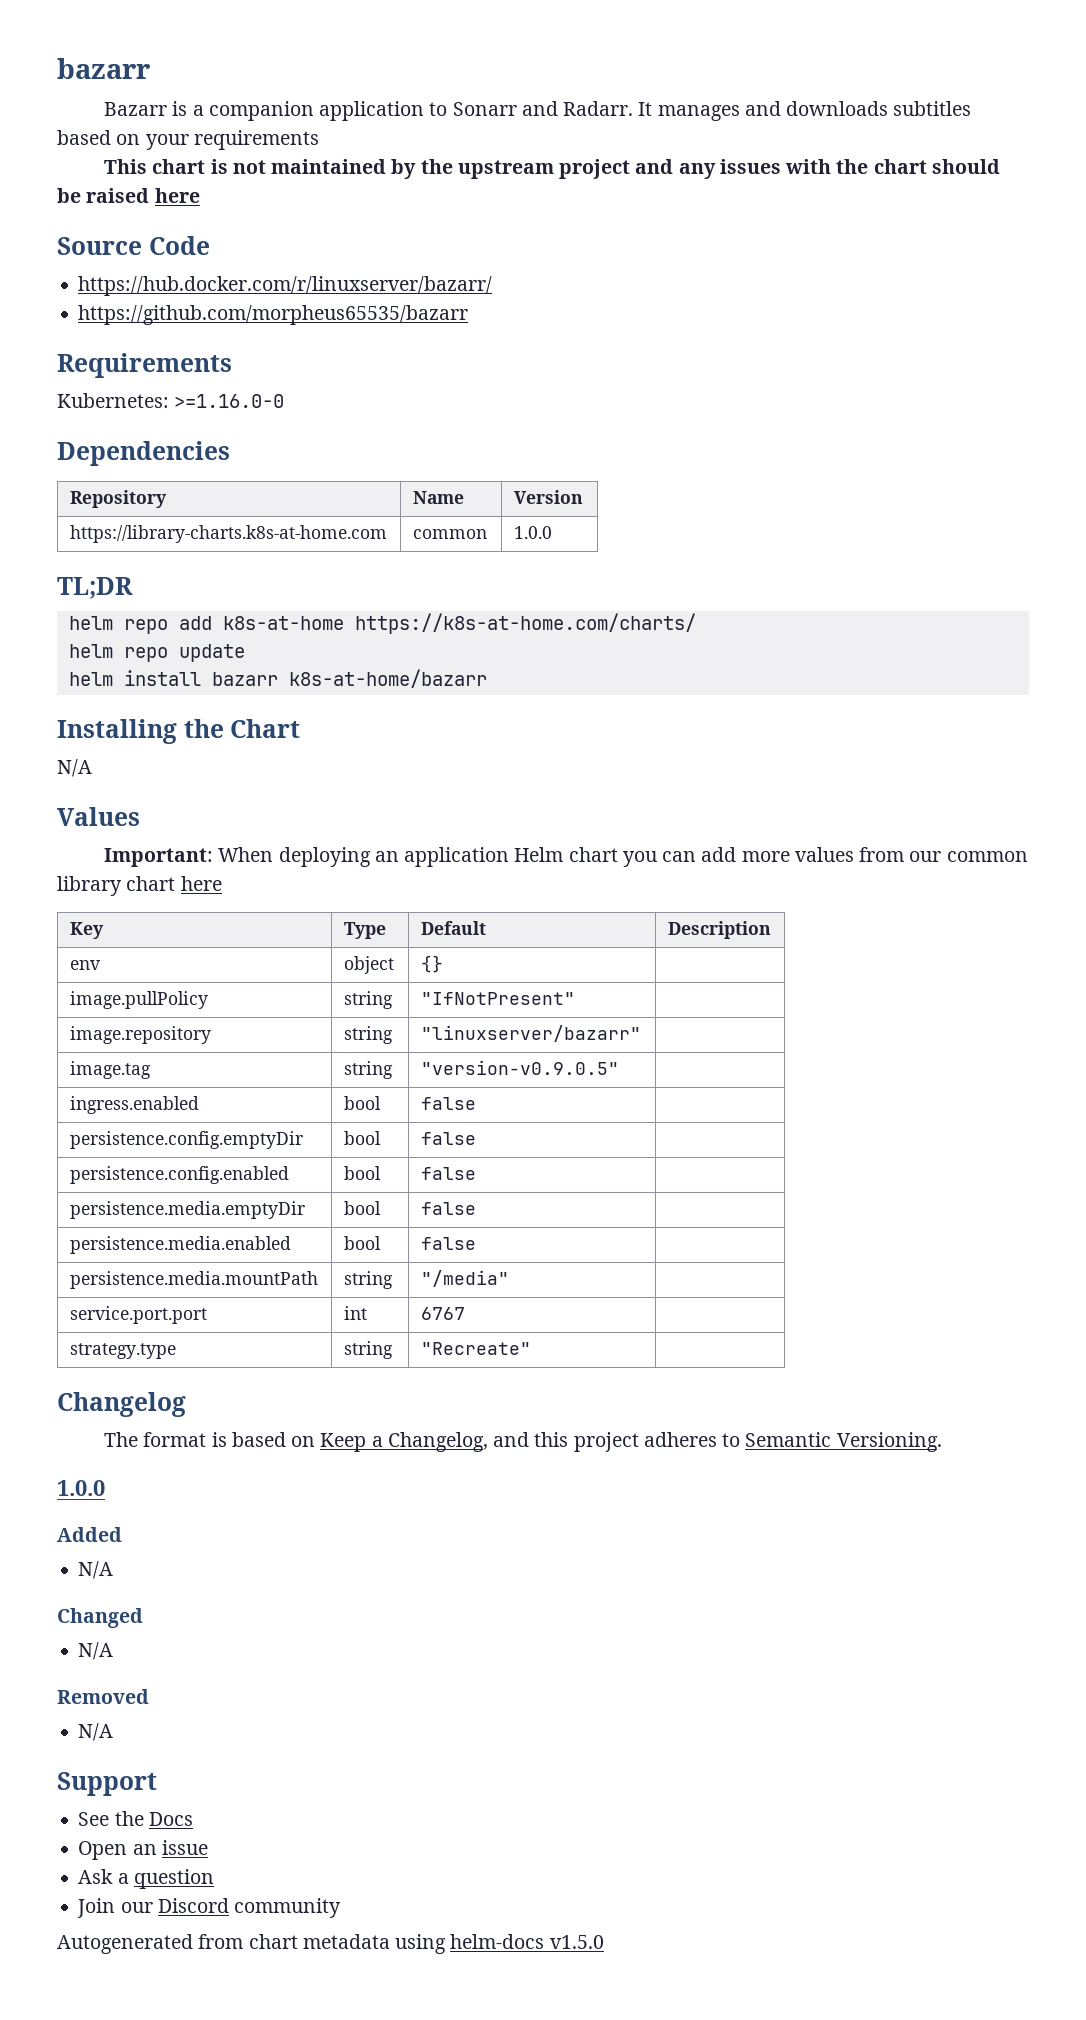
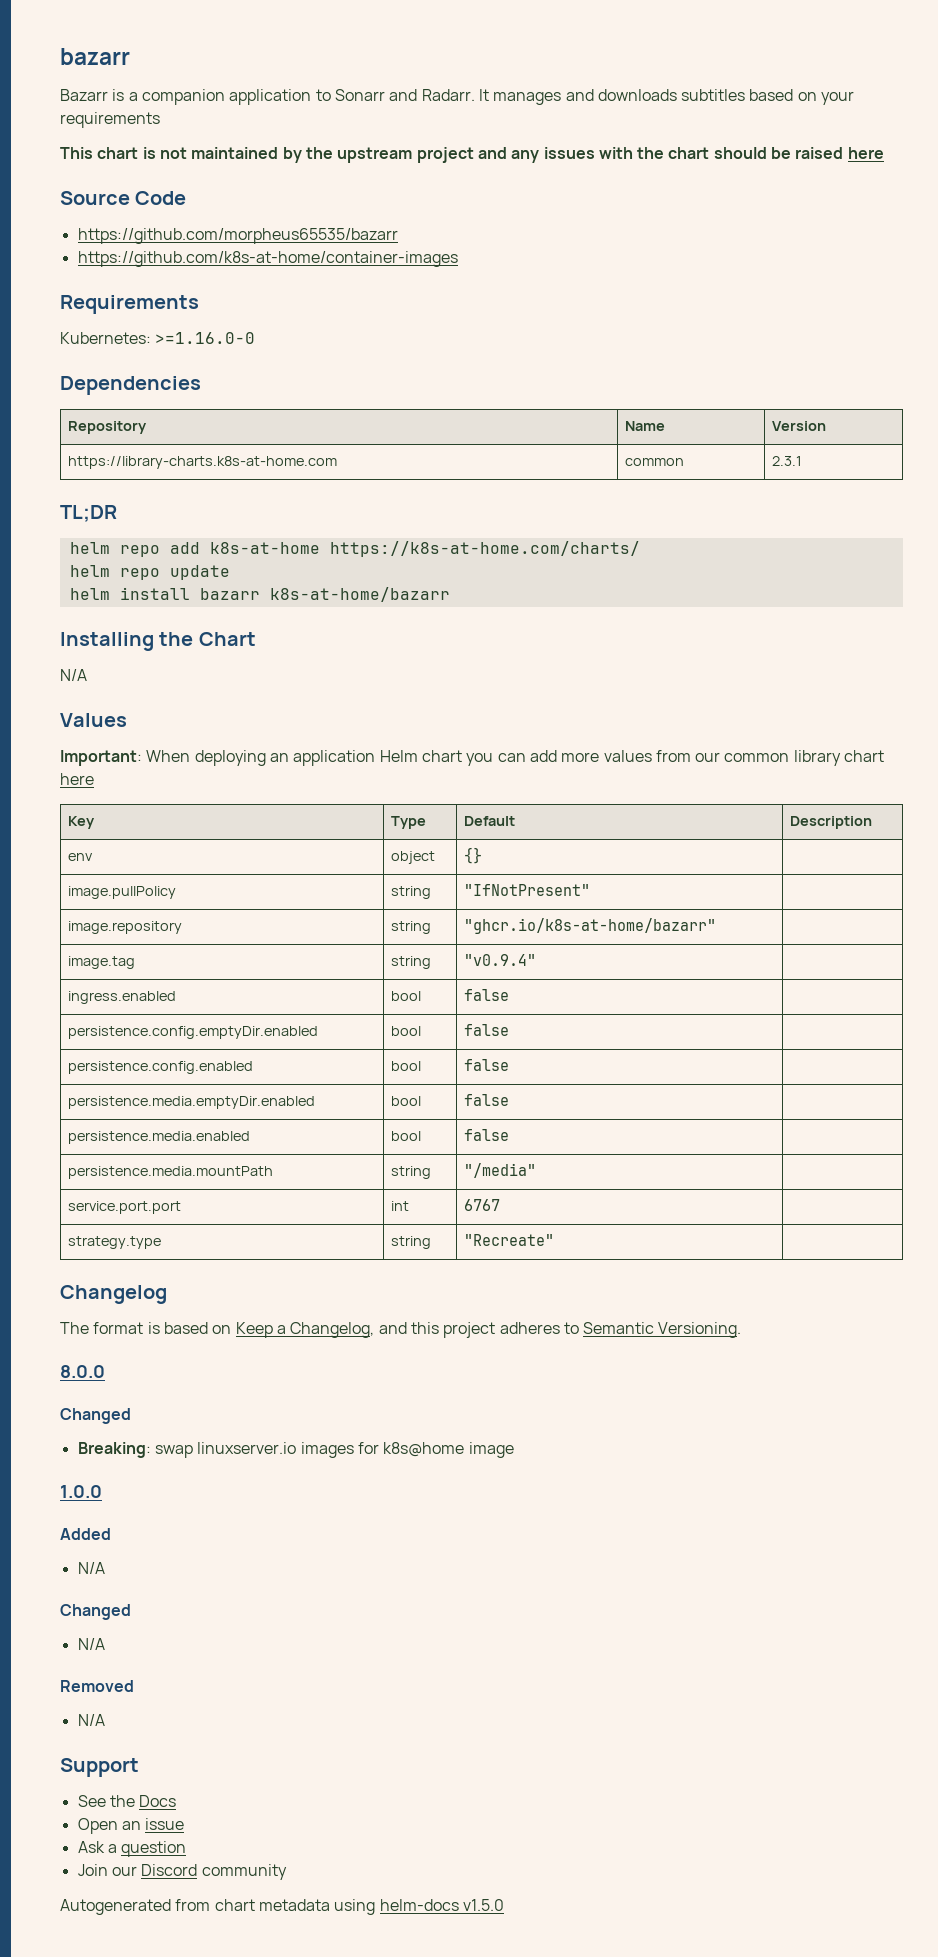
- https://hub.docker.com/r/linuxserver/bazarr/
  https://github.com/morpheus65535/bazarr
+ https://github.com/k8s-at-home/container-images
- https://library-charts.k8s-at-home.com | common | 1.0.0
+ https://library-charts.k8s-at-home.com | common | 2.3.1
- image.repository | string | "linuxserver/bazarr" |
+ image.repository | string | "ghcr.io/k8s-at-home/bazarr" |
- image.tag | string | "version-v0.9.0.5" |
+ image.tag | string | "v0.9.4" |
- persistence.config.emptyDir | bool | false |
+ persistence.config.emptyDir.enabled | bool | false |
- persistence.media.emptyDir | bool | false |
+ persistence.media.emptyDir.enabled | bool | false |
+ 8.0.0
+ Changed
+ Breaking: swap linuxserver.io images for k8s@home image

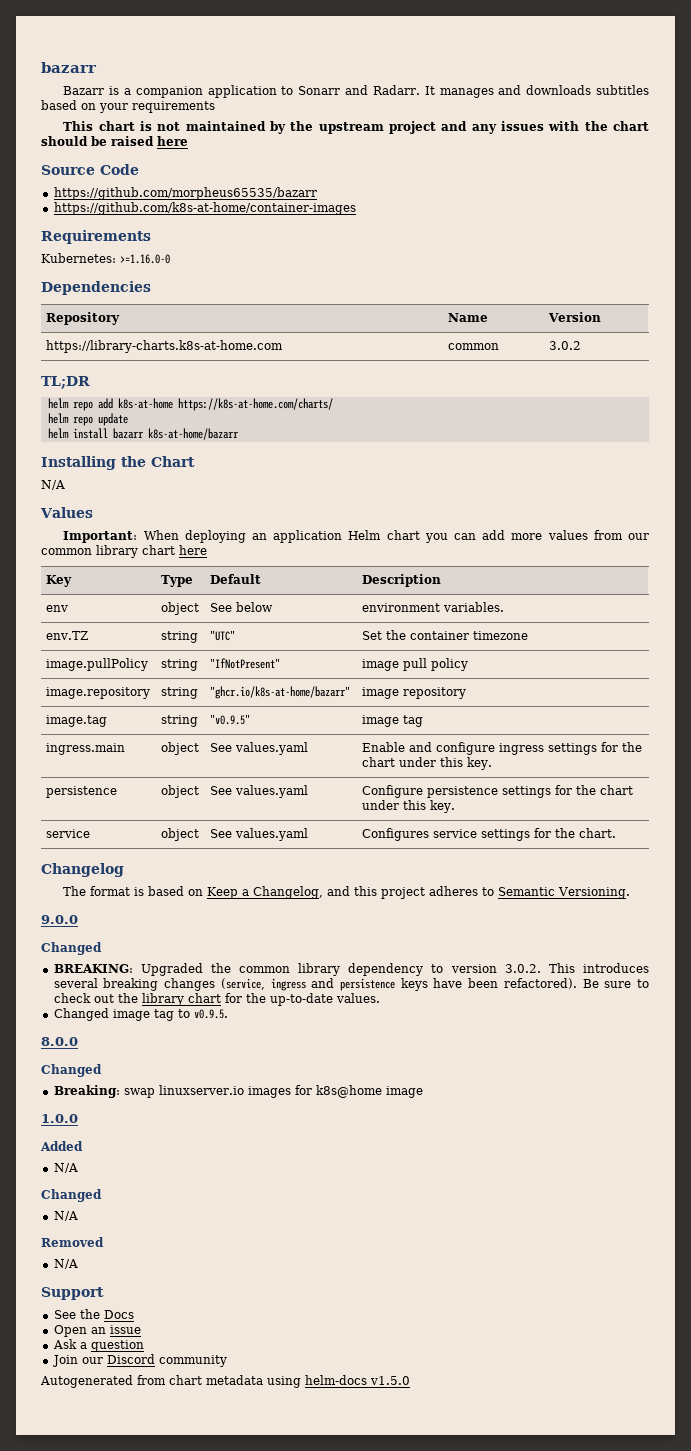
- https://library-charts.k8s-at-home.com | common | 2.3.1
+ https://library-charts.k8s-at-home.com | common | 3.0.2
- env | object | {} |
+ env | object | See below | environment variables.
+ env.TZ | string | "UTC" | Set the container timezone
- image.pullPolicy | string | "IfNotPresent" |
+ image.pullPolicy | string | "IfNotPresent" | image pull policy
- image.repository | string | "ghcr.io/k8s-at-home/bazarr" |
+ image.repository | string | "ghcr.io/k8s-at-home/bazarr" | image repository
- image.tag | string | "v0.9.4" |
- ingress.enabled | bool | false |
- persistence.config.emptyDir.enabled | bool | false |
- persistence.config.enabled | bool | false |
- persistence.media.emptyDir.enabled | bool | false |
- persistence.media.enabled | bool | false |
- persistence.media.mountPath | string | "/media" |
- service.port.port | int | 6767 |
- strategy.type | string | "Recreate" |
+ image.tag | string | "v0.9.5" | image tag
+ ingress.main | object | See values.yaml | Enable and configure ingress settings for the chart under this key.
+ persistence | object | See values.yaml | Configure persistence settings for the chart under this key.
+ service | object | See values.yaml | Configures service settings for the chart.
+ 9.0.0
+ Changed
+ BREAKING: Upgraded the common library dependency to version 3.0.2. This introduces several breaking changes (service, ingress and persistence keys have been refactored). Be sure to check out the library chart for the up-to-date values.
+ Changed image tag to v0.9.5.

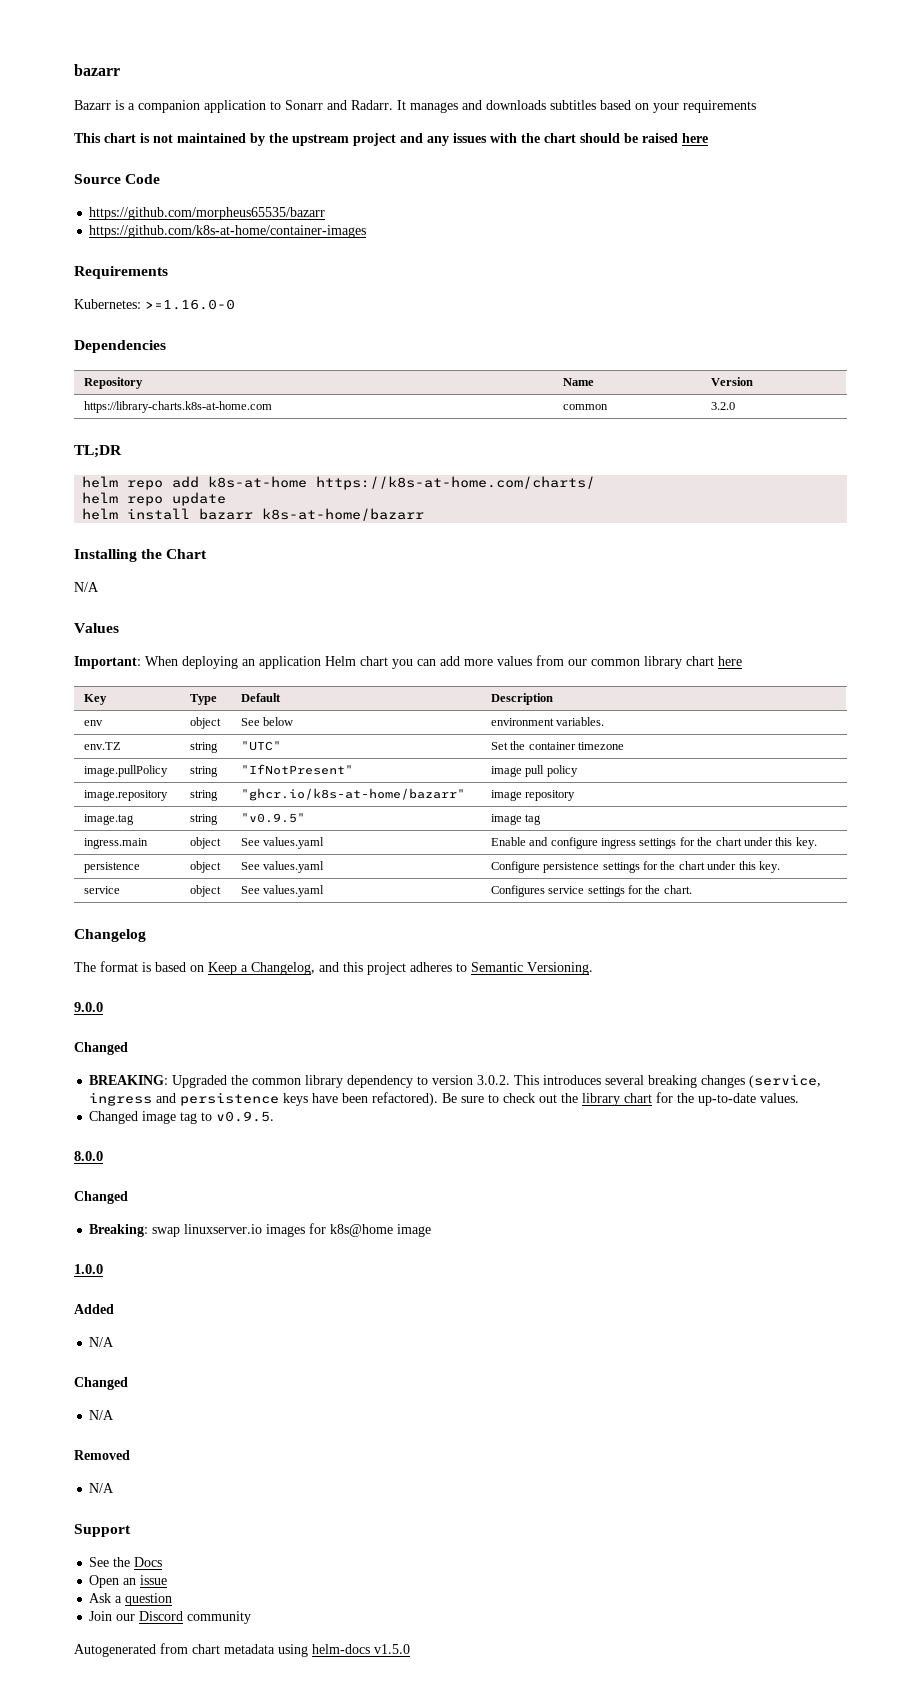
- https://library-charts.k8s-at-home.com | common | 3.0.2
+ https://library-charts.k8s-at-home.com | common | 3.2.0

